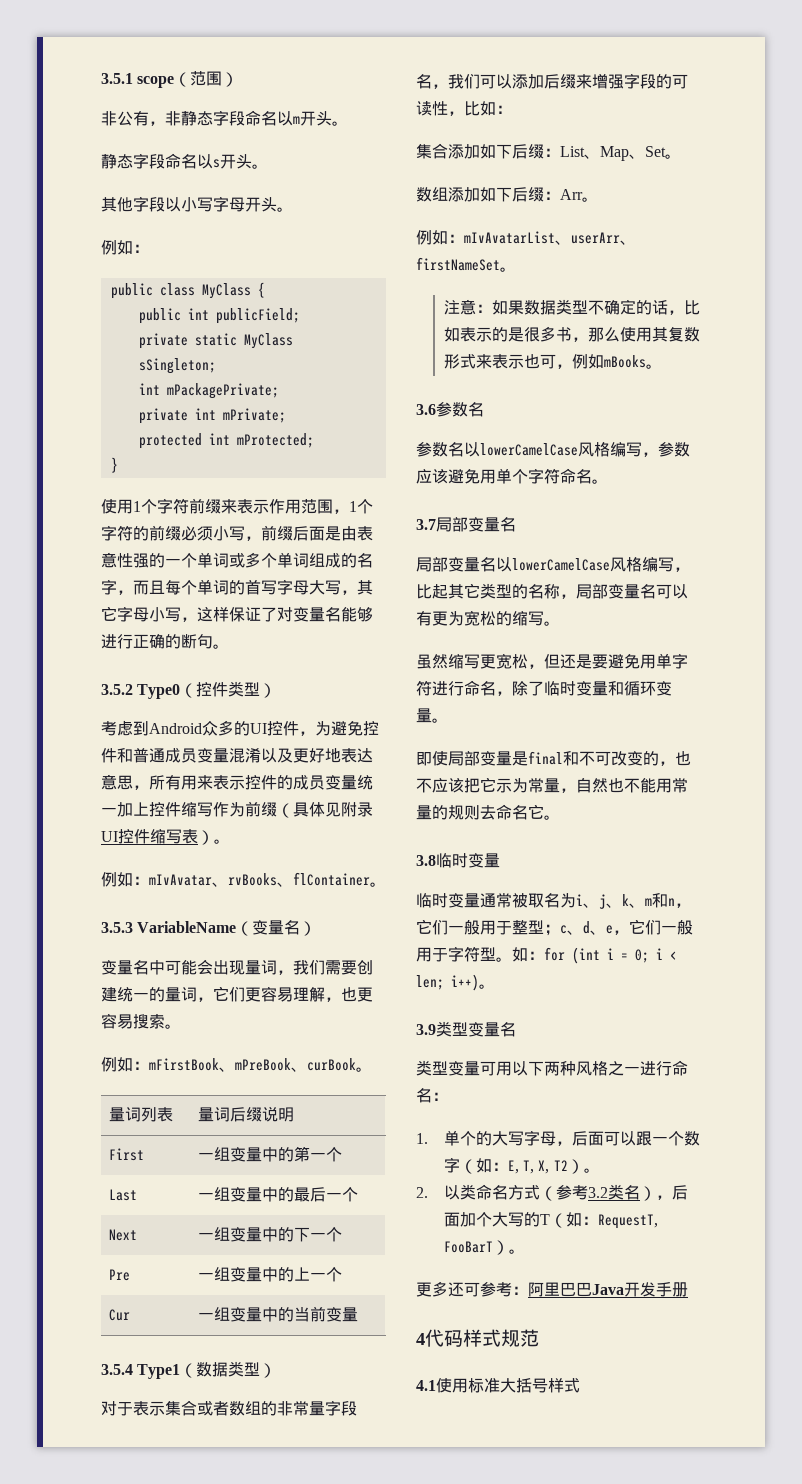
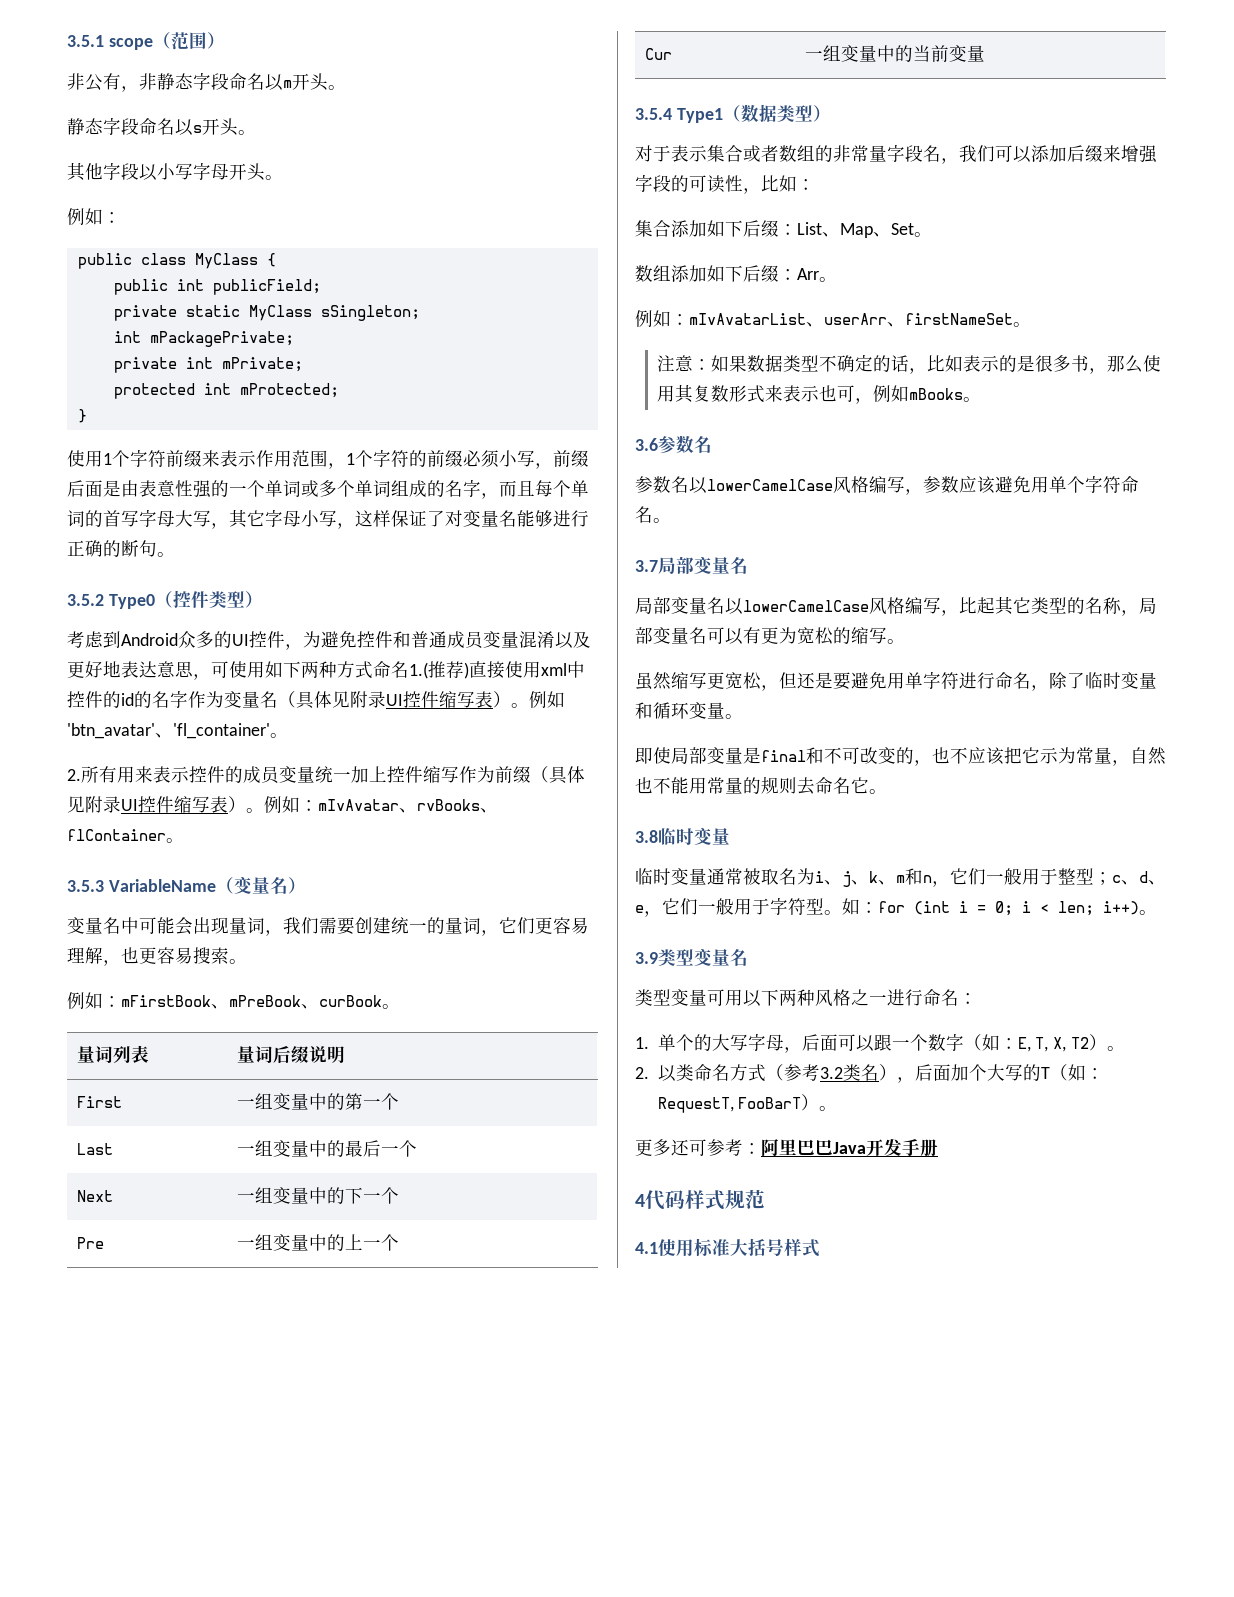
- 考虑到Android众多的UI控件，为避免控件和普通成员变量混淆以及更好地表达意思，所有用来表示控件的成员变量统一加上控件缩写作为前缀（具体见附录UI控件缩写表）。
- 例如：mIvAvatar、rvBooks、flContainer。
+ 考虑到Android众多的UI控件，为避免控件和普通成员变量混淆以及更好地表达意思，可使用如下两种方式命名1.(推荐)直接使用xml中控件的id的名字作为变量名（具体见附录UI控件缩写表）。例如'btn_avatar'、'fl_container'。
+ 2.所有用来表示控件的成员变量统一加上控件缩写作为前缀（具体见附录UI控件缩写表）。例如：mIvAvatar、rvBooks、flContainer。

